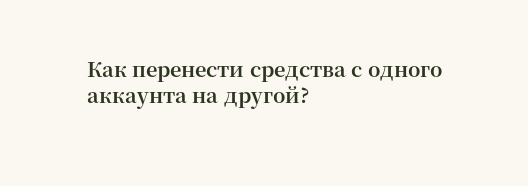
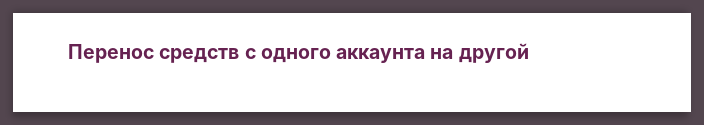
- Как перенести средства с одного аккаунта на другой?
+ Перенос средств с одного аккаунта на другой

